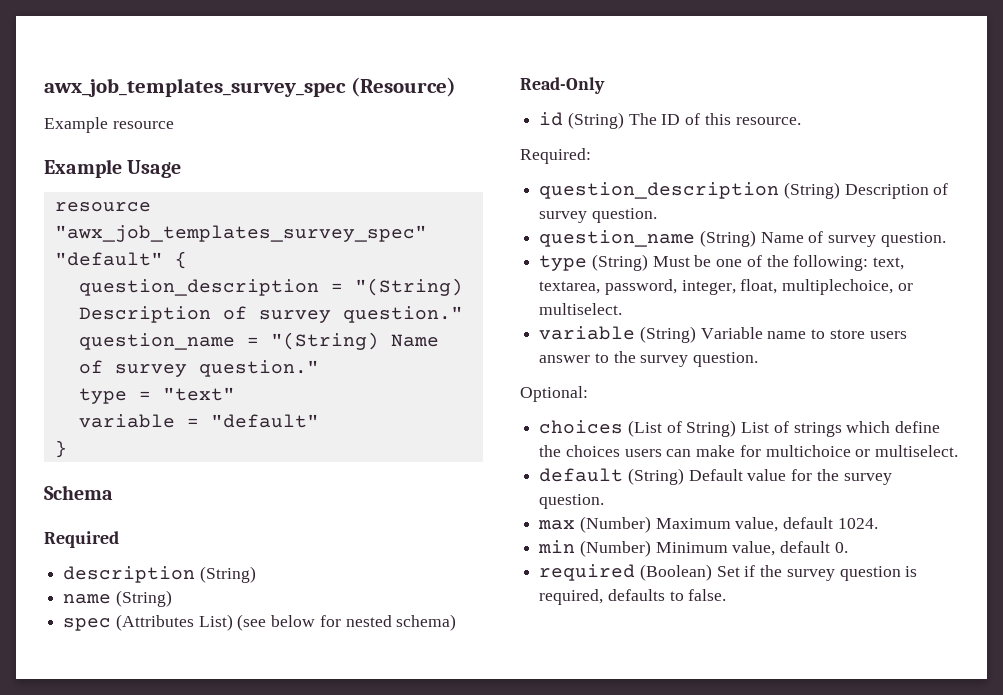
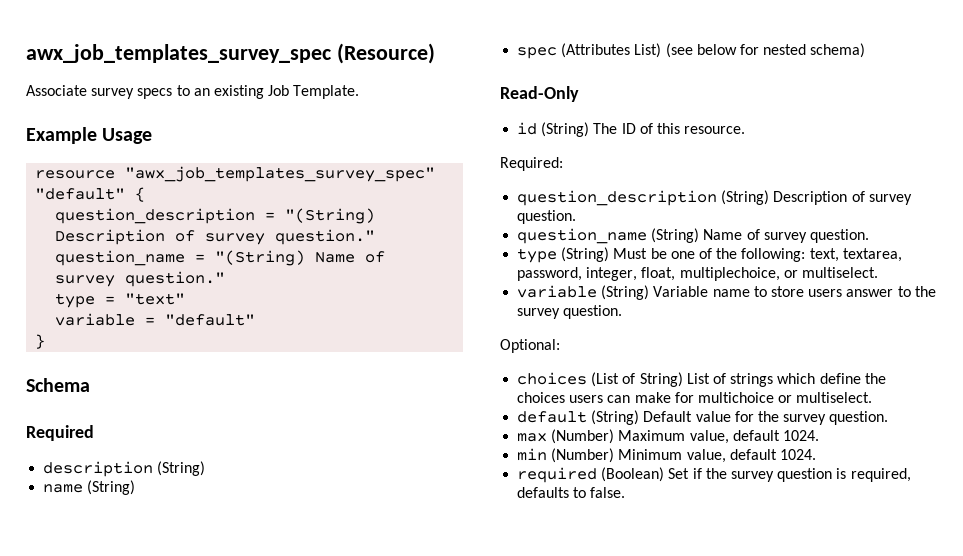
- Example resource
+ Associate survey specs to an existing Job Template.
- min (Number) Minimum value, default 0.
+ min (Number) Minimum value, default 1024.

